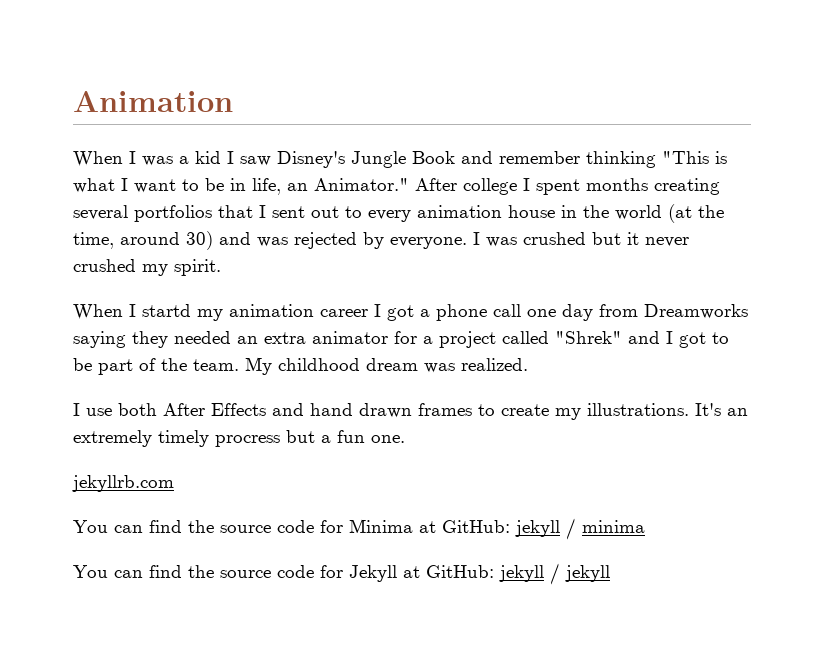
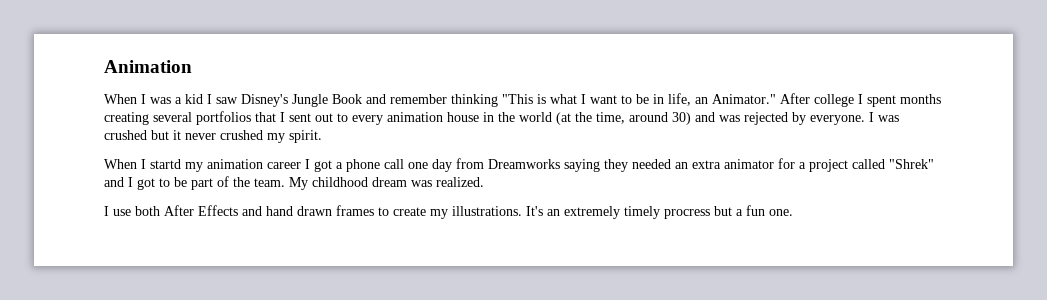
- jekyllrb.com
- You can find the source code for Minima at GitHub: jekyll / minima
- You can find the source code for Jekyll at GitHub: jekyll / jekyll

